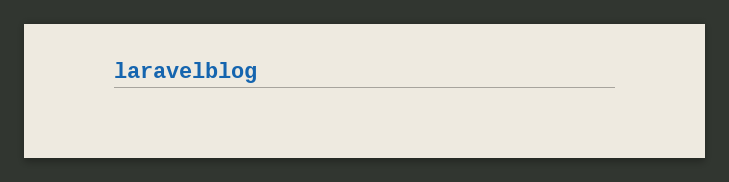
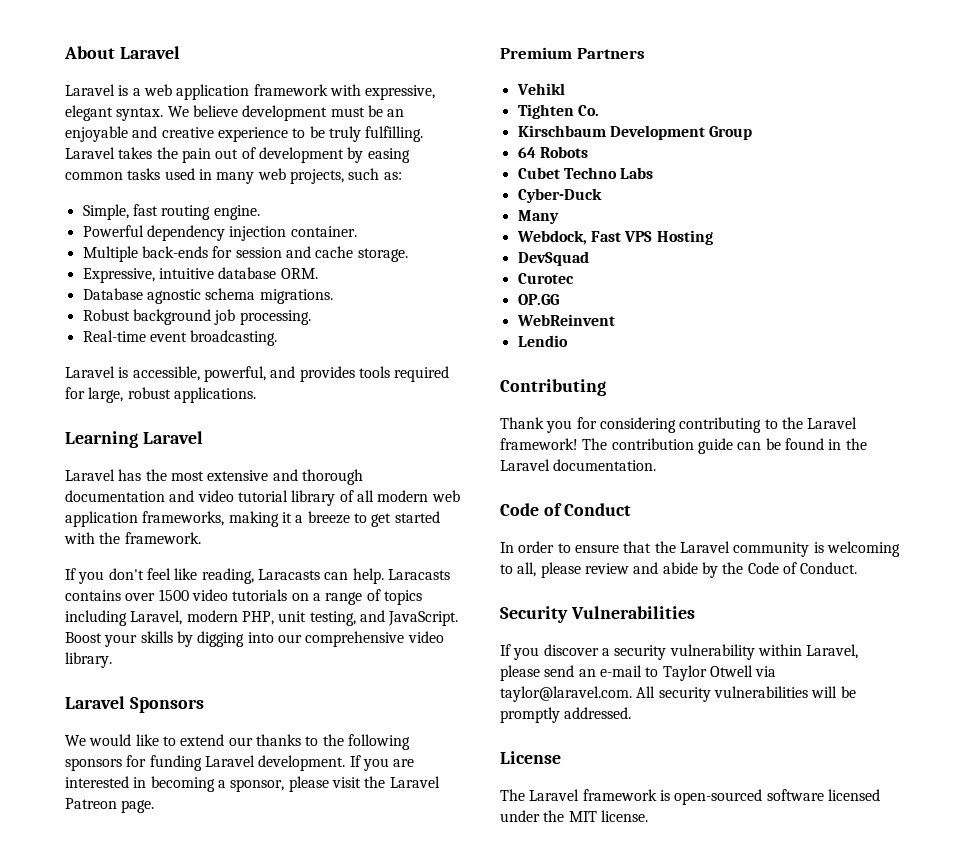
- laravelblog
+ About Laravel
+ Laravel is a web application framework with expressive, elegant syntax. We believe development must be an enjoyable and creative experience to be truly fulfilling. Laravel takes the pain out of development by easing common tasks used in many web projects, such as:
+ Simple, fast routing engine.
+ Powerful dependency injection container.
+ Multiple back-ends for session and cache storage.
+ Expressive, intuitive database ORM.
+ Database agnostic schema migrations.
+ Robust background job processing.
+ Real-time event broadcasting.
+ Laravel is accessible, powerful, and provides tools required for large, robust applications.
+ Learning Laravel
+ Laravel has the most extensive and thorough documentation and video tutorial library of all modern web application frameworks, making it a breeze to get started with the framework.
+ If you don't feel like reading, Laracasts can help. Laracasts contains over 1500 video tutorials on a range of topics including Laravel, modern PHP, unit testing, and JavaScript. Boost your skills by digging into our comprehensive video library.
+ Laravel Sponsors
+ We would like to extend our thanks to the following sponsors for funding Laravel development. If you are interested in becoming a sponsor, please visit the Laravel Patreon page.
+ Premium Partners
+ Vehikl
+ Tighten Co.
+ Kirschbaum Development Group
+ 64 Robots
+ Cubet Techno Labs
+ Cyber-Duck
+ Many
+ Webdock, Fast VPS Hosting
+ DevSquad
+ Curotec
+ OP.GG
+ WebReinvent
+ Lendio
+ Contributing
+ Thank you for considering contributing to the Laravel framework! The contribution guide can be found in the Laravel documentation.
+ Code of Conduct
+ In order to ensure that the Laravel community is welcoming to all, please review and abide by the Code of Conduct.
+ Security Vulnerabilities
+ If you discover a security vulnerability within Laravel, please send an e-mail to Taylor Otwell via taylor@laravel.com. All security vulnerabilities will be promptly addressed.
+ License
+ The Laravel framework is open-sourced software licensed under the MIT license.

